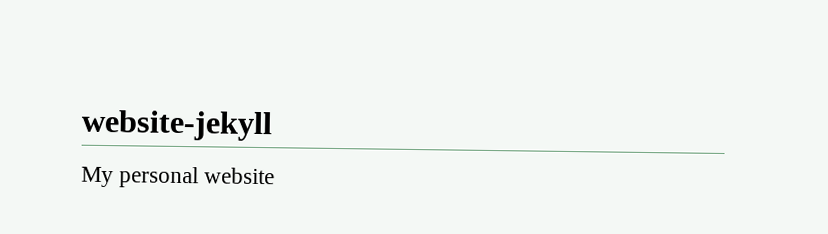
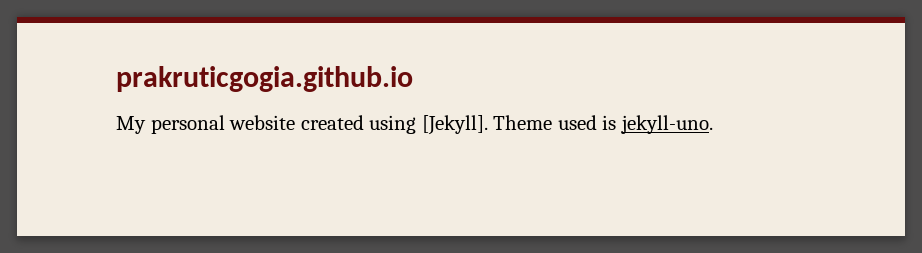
- website-jekyll
+ prakruticgogia.github.io
- My personal website
+ My personal website created using [Jekyll]. Theme used is jekyll-uno.

